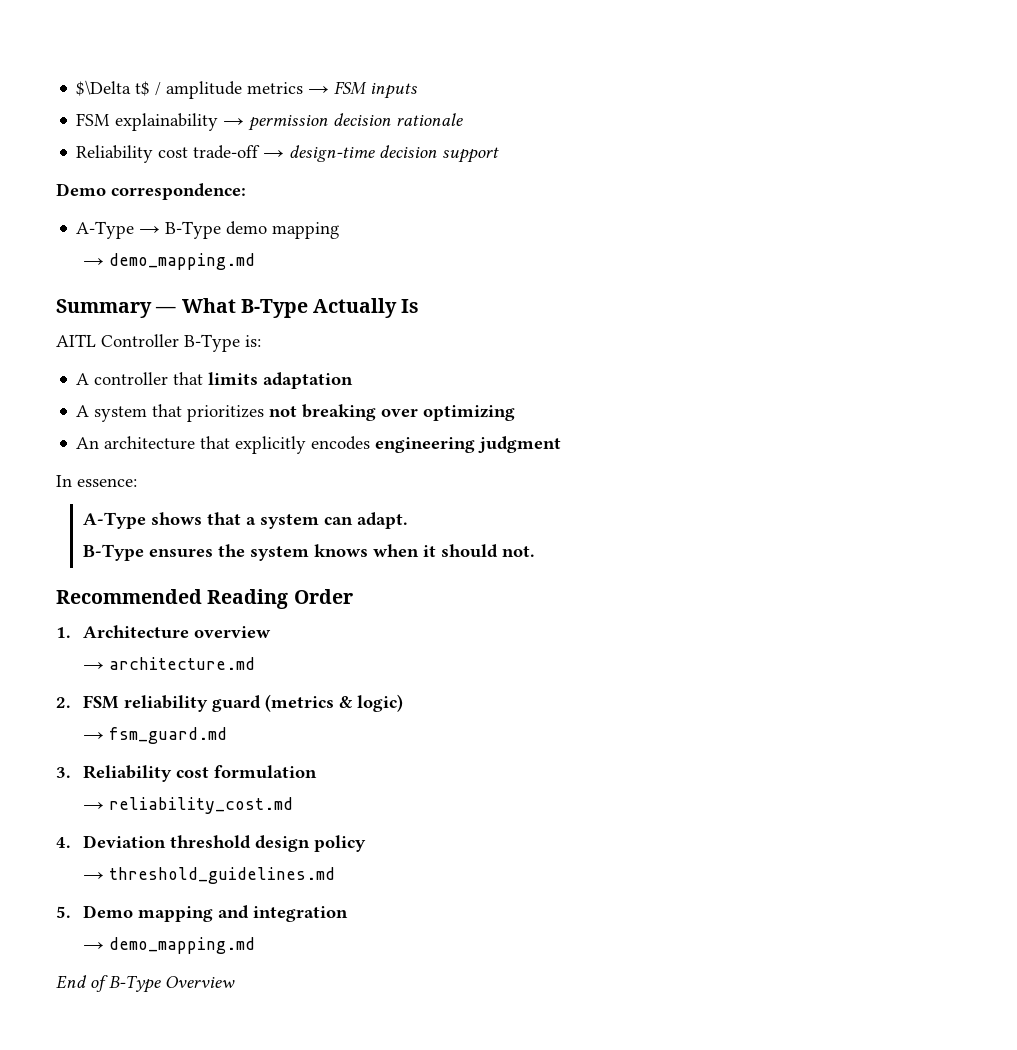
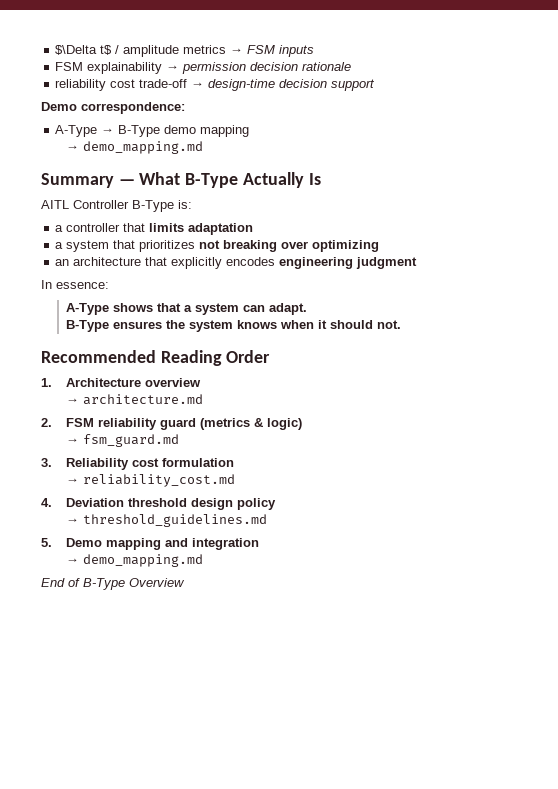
- Reliability cost trade-off → design-time decision support
+ reliability cost trade-off → design-time decision support
- A controller that limits adaptation
+ a controller that limits adaptation
- A system that prioritizes not breaking over optimizing
+ a system that prioritizes not breaking over optimizing
- An architecture that explicitly encodes engineering judgment
+ an architecture that explicitly encodes engineering judgment

